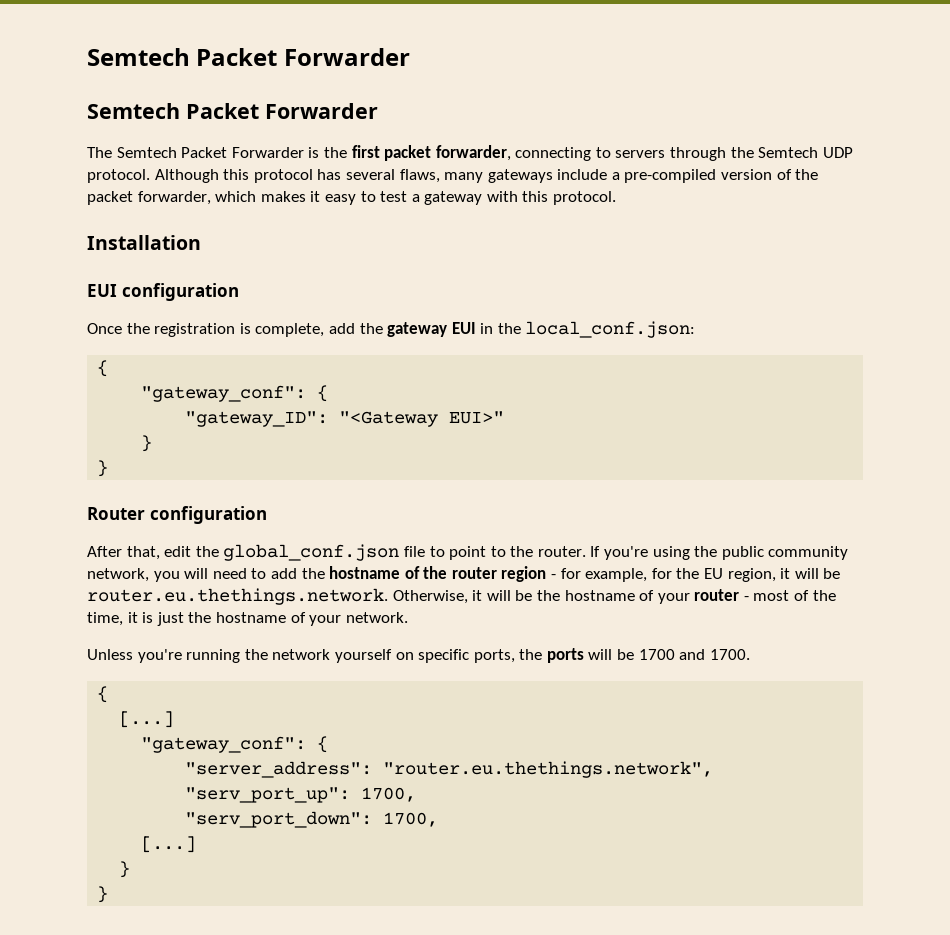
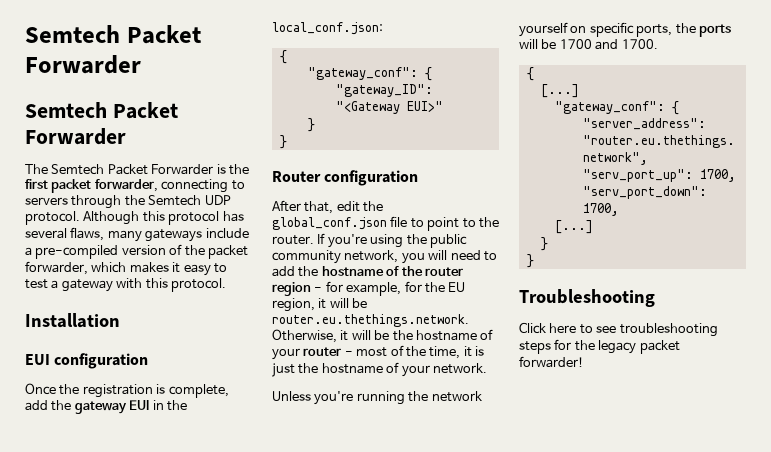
+ Troubleshooting
+ Click here to see troubleshooting steps for the legacy packet forwarder!

